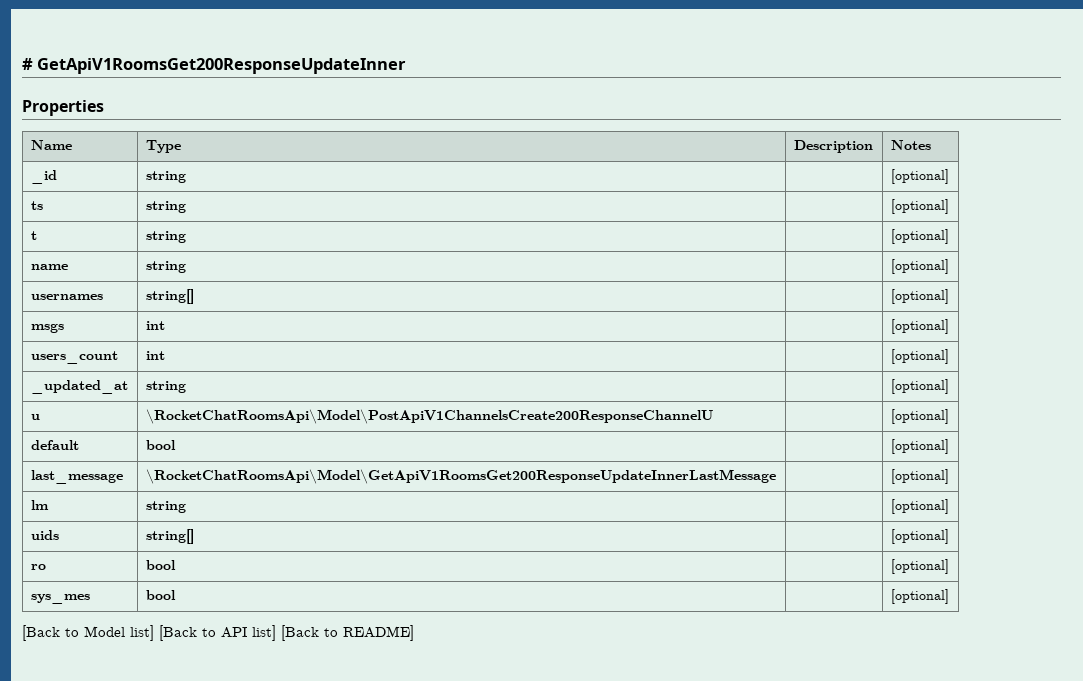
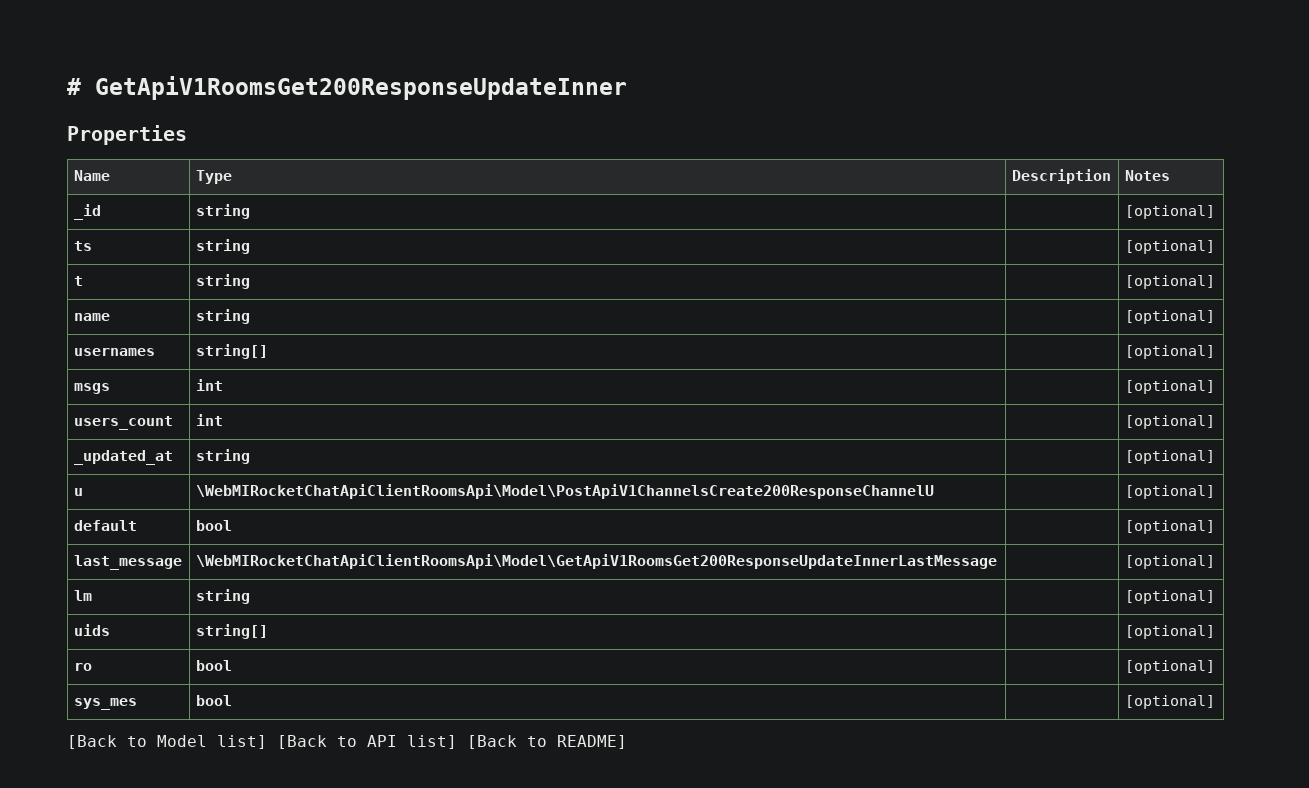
- u | \RocketChatRoomsApi\Model\PostApiV1ChannelsCreate200ResponseChannelU | | [optional]
+ u | \WebMIRocketChatApiClientRoomsApi\Model\PostApiV1ChannelsCreate200ResponseChannelU | | [optional]
- last_message | \RocketChatRoomsApi\Model\GetApiV1RoomsGet200ResponseUpdateInnerLastMessage | | [optional]
+ last_message | \WebMIRocketChatApiClientRoomsApi\Model\GetApiV1RoomsGet200ResponseUpdateInnerLastMessage | | [optional]

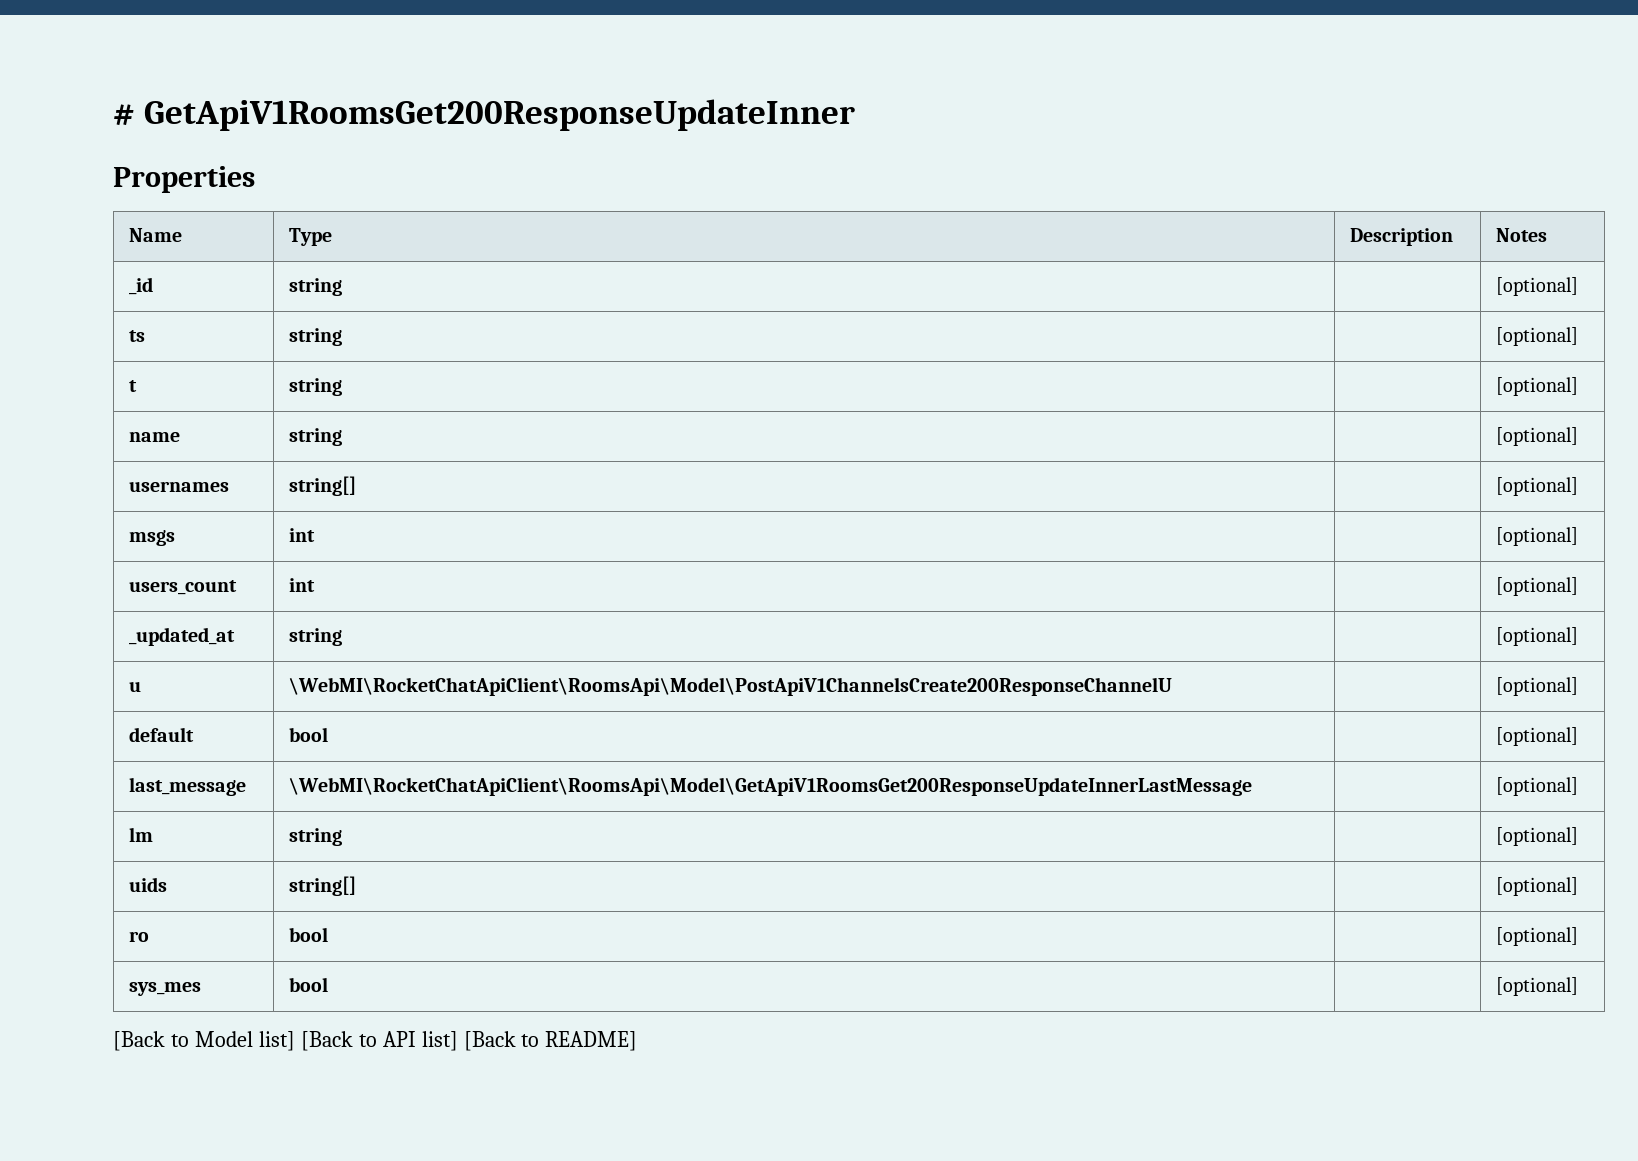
- u | \WebMIRocketChatApiClientRoomsApi\Model\PostApiV1ChannelsCreate200ResponseChannelU | | [optional]
+ u | \WebMI\RocketChatApiClient\RoomsApi\Model\PostApiV1ChannelsCreate200ResponseChannelU | | [optional]
- last_message | \WebMIRocketChatApiClientRoomsApi\Model\GetApiV1RoomsGet200ResponseUpdateInnerLastMessage | | [optional]
+ last_message | \WebMI\RocketChatApiClient\RoomsApi\Model\GetApiV1RoomsGet200ResponseUpdateInnerLastMessage | | [optional]

